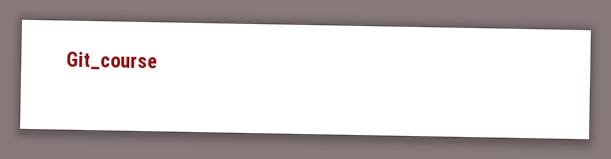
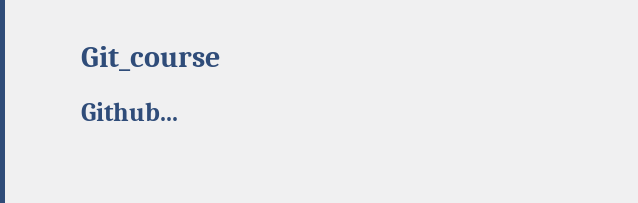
+ Github...

